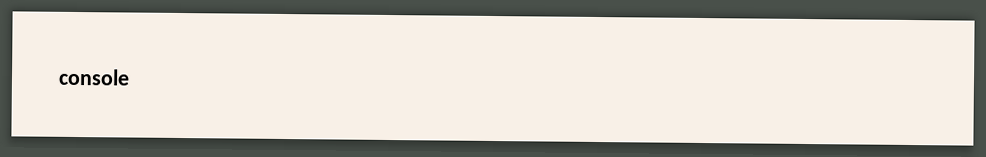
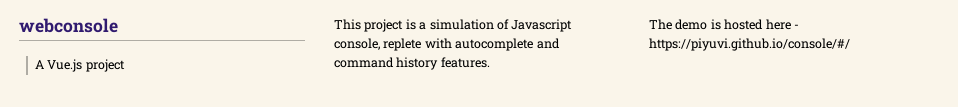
- console
+ webconsole
+ A Vue.js project
+ This project is a simulation of Javascript console, replete with autocomplete and command history features.
+ The demo is hosted here - https://piyuvi.github.io/console/#/

